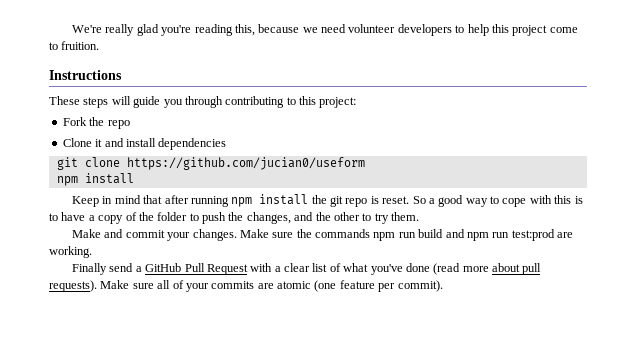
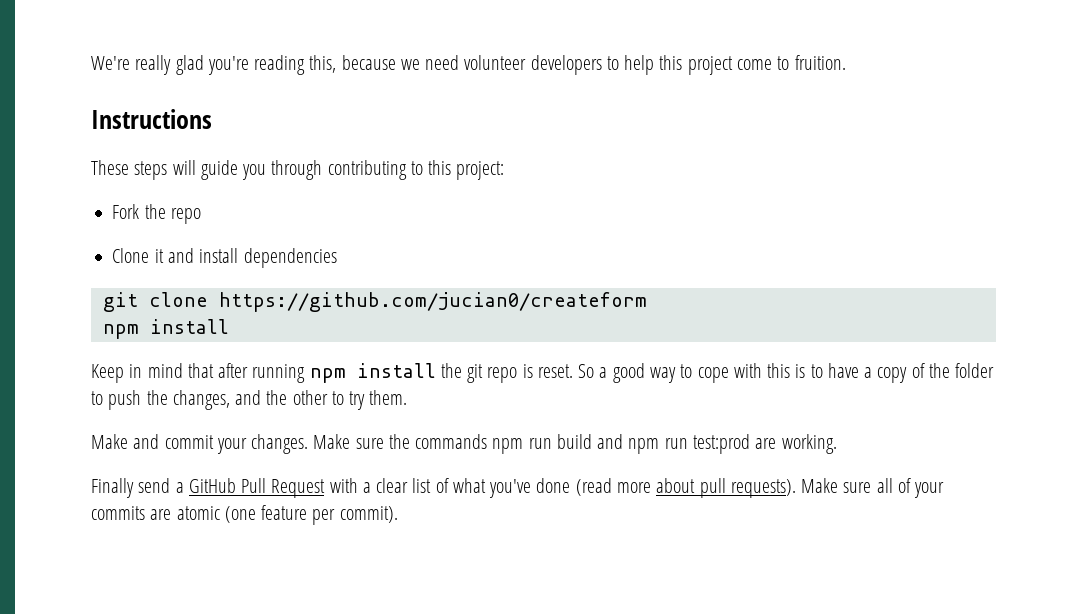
- git clone https://github.com/jucian0/useform
+ git clone https://github.com/jucian0/createform

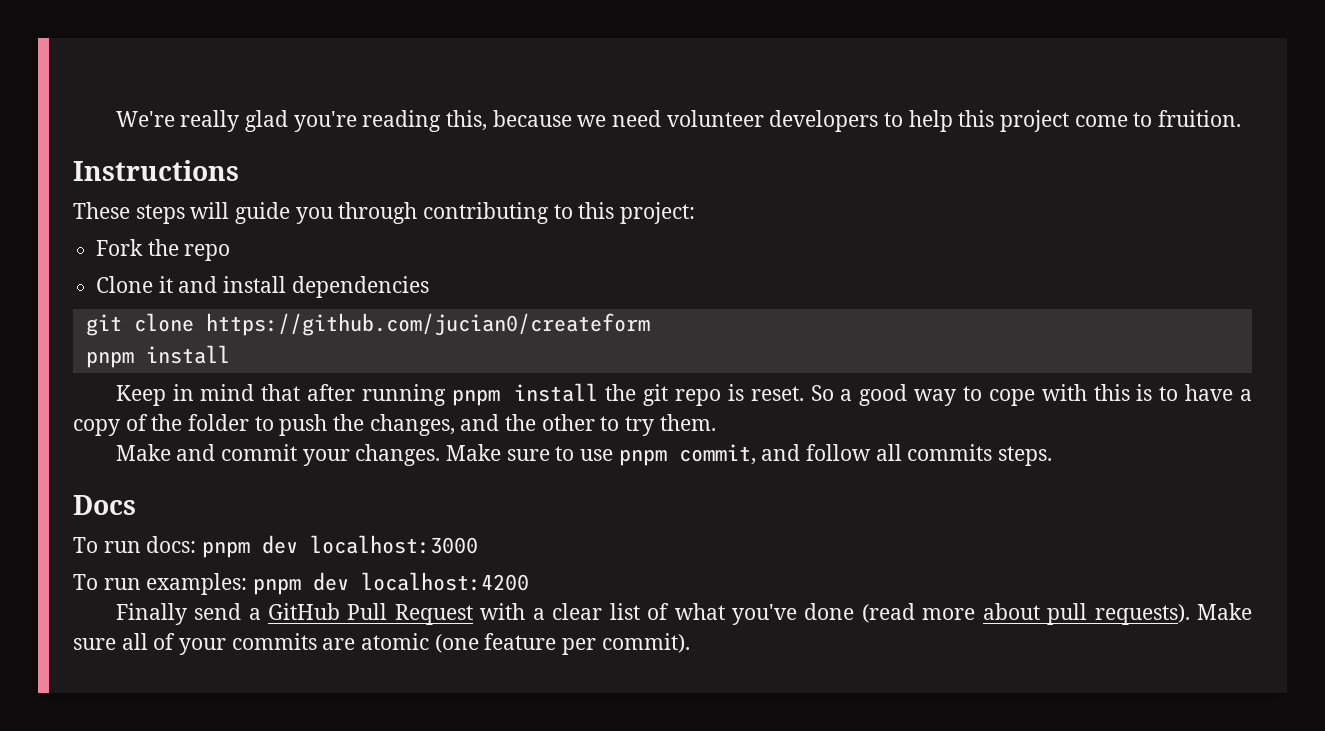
  git clone https://github.com/jucian0/createform
- npm install
+ pnpm install
- Keep in mind that after running npm install the git repo is reset.
+ Keep in mind that after running pnpm install the git repo is reset.
- Make sure the commands npm run build and npm run test:prod are working.
+ Make sure to use pnpm commit, and follow all commits steps.
+ Docs
+ To run docs: pnpm dev localhost:3000
+ To run examples: pnpm dev localhost:4200

